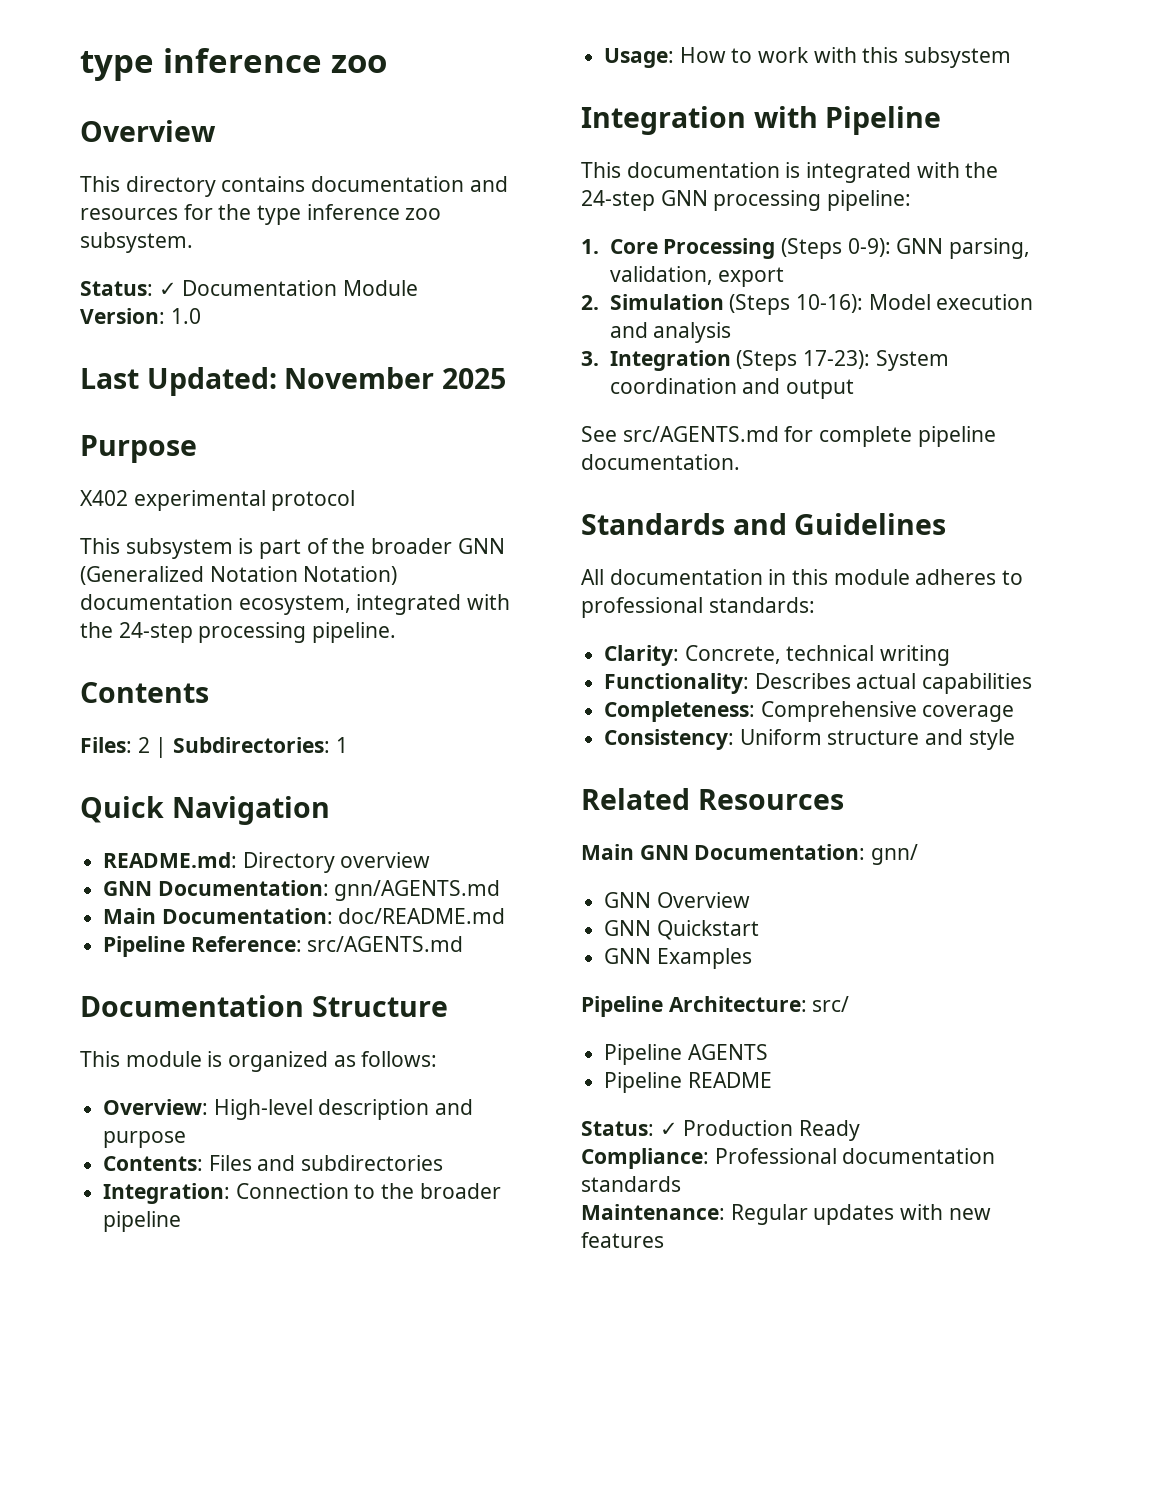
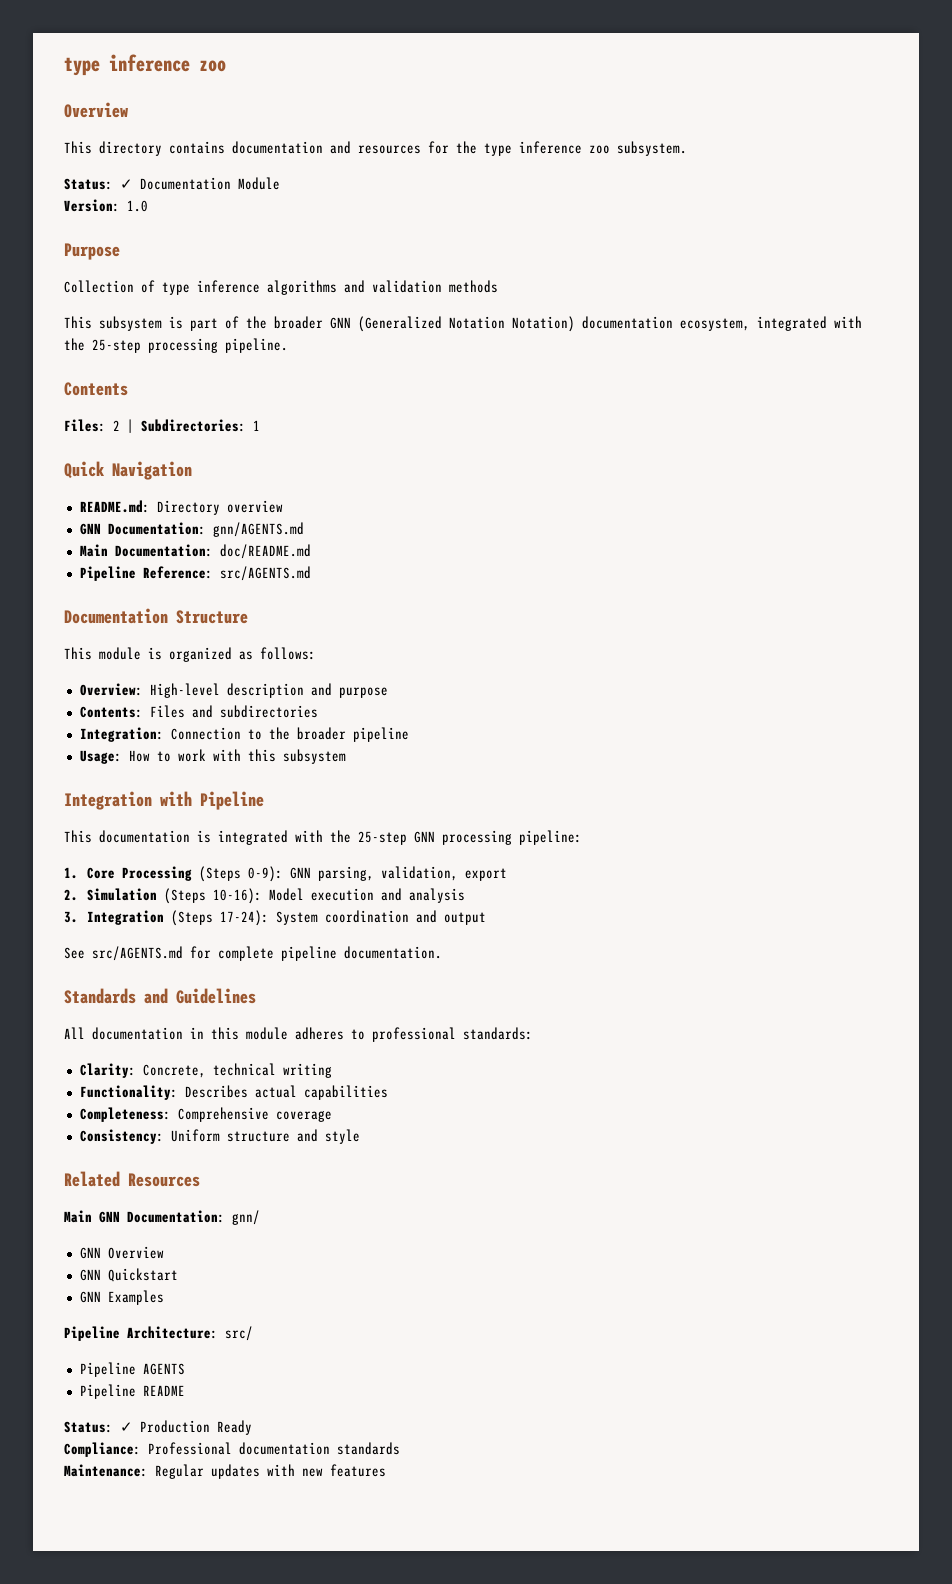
- Last Updated: November 2025
  Purpose
- X402 experimental protocol
+ Collection of type inference algorithms and validation methods
- This subsystem is part of the broader GNN (Generalized Notation Notation) documentation ecosystem, integrated with the 24-step processing pipeline.
+ This subsystem is part of the broader GNN (Generalized Notation Notation) documentation ecosystem, integrated with the 25-step processing pipeline.
- This documentation is integrated with the 24-step GNN processing pipeline:
+ This documentation is integrated with the 25-step GNN processing pipeline:
- 3. Integration (Steps 17-23): System coordination and output
+ 3. Integration (Steps 17-24): System coordination and output

